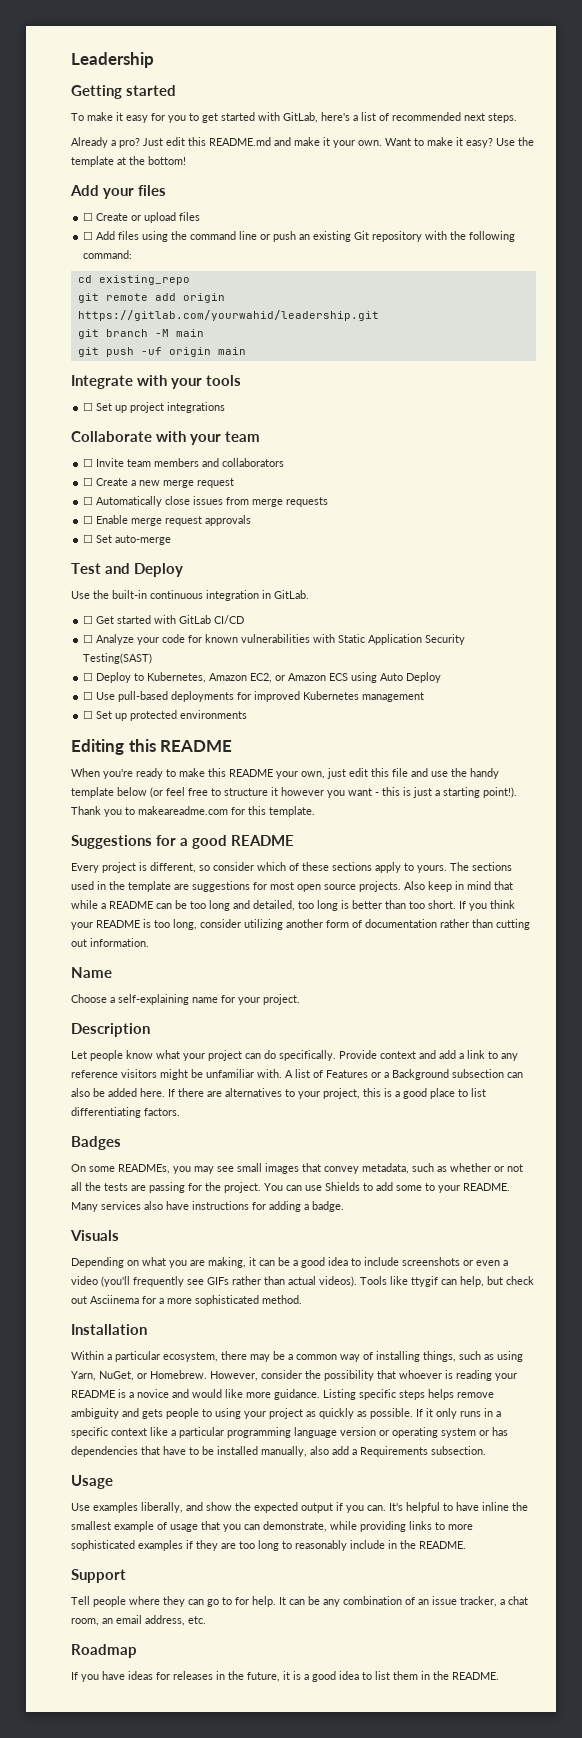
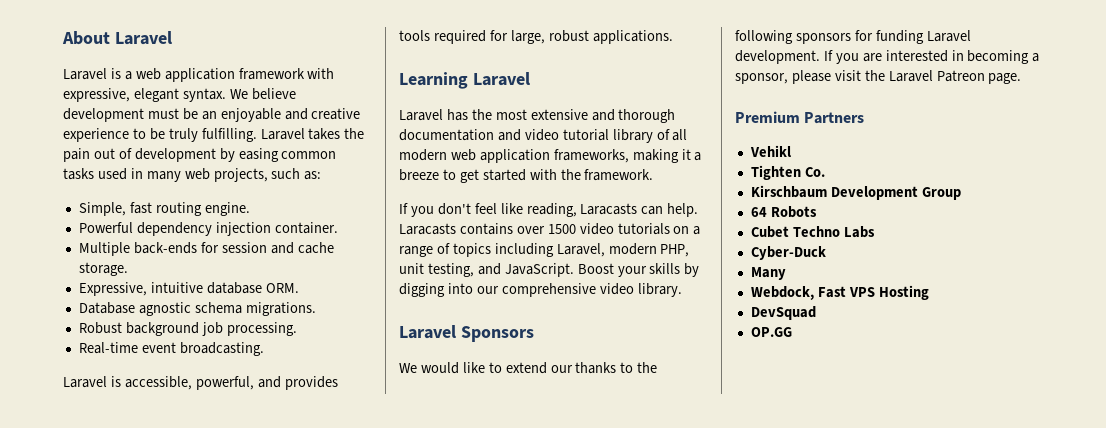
- Leadership
- Getting started
- To make it easy for you to get started with GitLab, here's a list of recommended next steps.
- Already a pro? Just edit this README.md and make it your own. Want to make it easy? Use the template at the bottom!
- Add your files
- ☐ Create or upload files
- ☐ Add files using the command line or push an existing Git repository with the following command:
- cd existing_repo
- git remote add origin https://gitlab.com/yourwahid/leadership.git
- git branch -M main
- git push -uf origin main
- Integrate with your tools
- ☐ Set up project integrations
- Collaborate with your team
- ☐ Invite team members and collaborators
- ☐ Create a new merge request
- ☐ Automatically close issues from merge requests
- ☐ Enable merge request approvals
- ☐ Set auto-merge
- Test and Deploy
- Use the built-in continuous integration in GitLab.
- ☐ Get started with GitLab CI/CD
- ☐ Analyze your code for known vulnerabilities with Static Application Security Testing(SAST)
- ☐ Deploy to Kubernetes, Amazon EC2, or Amazon ECS using Auto Deploy
- ☐ Use pull-based deployments for improved Kubernetes management
- ☐ Set up protected environments
- Editing this README
- When you're ready to make this README your own, just edit this file and use the handy template below (or feel free to structure it however you want - this is just a starting point!). Thank you to makeareadme.com for this template.
- Suggestions for a good README
- Every project is different, so consider which of these sections apply to yours. The sections used in the template are suggestions for most open source projects. Also keep in mind that while a README can be too long and detailed, too long is better than too short. If you think your README is too long, consider utilizing another form of documentation rather than cutting out information.
- Name
- Choose a self-explaining name for your project.
- Description
- Let people know what your project can do specifically. Provide context and add a link to any reference visitors might be unfamiliar with. A list of Features or a Background subsection can also be added here. If there are alternatives to your project, this is a good place to list differentiating factors.
- Badges
- On some READMEs, you may see small images that convey metadata, such as whether or not all the tests are passing for the project. You can use Shields to add some to your README. Many services also have instructions for adding a badge.
- Visuals
- Depending on what you are making, it can be a good idea to include screenshots or even a video (you'll frequently see GIFs rather than actual videos). Tools like ttygif can help, but check out Asciinema for a more sophisticated method.
- Installation
- Within a particular ecosystem, there may be a common way of installing things, such as using Yarn, NuGet, or Homebrew. However, consider the possibility that whoever is reading your README is a novice and would like more guidance. Listing specific steps helps remove ambiguity and gets people to using your project as quickly as possible. If it only runs in a specific context like a particular programming language version or operating system or has dependencies that have to be installed manually, also add a Requirements subsection.
- Usage
- Use examples liberally, and show the expected output if you can. It's helpful to have inline the smallest example of usage that you can demonstrate, while providing links to more sophisticated examples if they are too long to reasonably include in the README.
- Support
- Tell people where they can go to for help. It can be any combination of an issue tracker, a chat room, an email address, etc.
- Roadmap
- If you have ideas for releases in the future, it is a good idea to list them in the README.
+ About Laravel
+ Laravel is a web application framework with expressive, elegant syntax. We believe development must be an enjoyable and creative experience to be truly fulfilling. Laravel takes the pain out of development by easing common tasks used in many web projects, such as:
+ Simple, fast routing engine.
+ Powerful dependency injection container.
+ Multiple back-ends for session and cache storage.
+ Expressive, intuitive database ORM.
+ Database agnostic schema migrations.
+ Robust background job processing.
+ Real-time event broadcasting.
+ Laravel is accessible, powerful, and provides tools required for large, robust applications.
+ Learning Laravel
+ Laravel has the most extensive and thorough documentation and video tutorial library of all modern web application frameworks, making it a breeze to get started with the framework.
+ If you don't feel like reading, Laracasts can help. Laracasts contains over 1500 video tutorials on a range of topics including Laravel, modern PHP, unit testing, and JavaScript. Boost your skills by digging into our comprehensive video library.
+ Laravel Sponsors
+ We would like to extend our thanks to the following sponsors for funding Laravel development. If you are interested in becoming a sponsor, please visit the Laravel Patreon page.
+ Premium Partners
+ Vehikl
+ Tighten Co.
+ Kirschbaum Development Group
+ 64 Robots
+ Cubet Techno Labs
+ Cyber-Duck
+ Many
+ Webdock, Fast VPS Hosting
+ DevSquad
+ OP.GG

